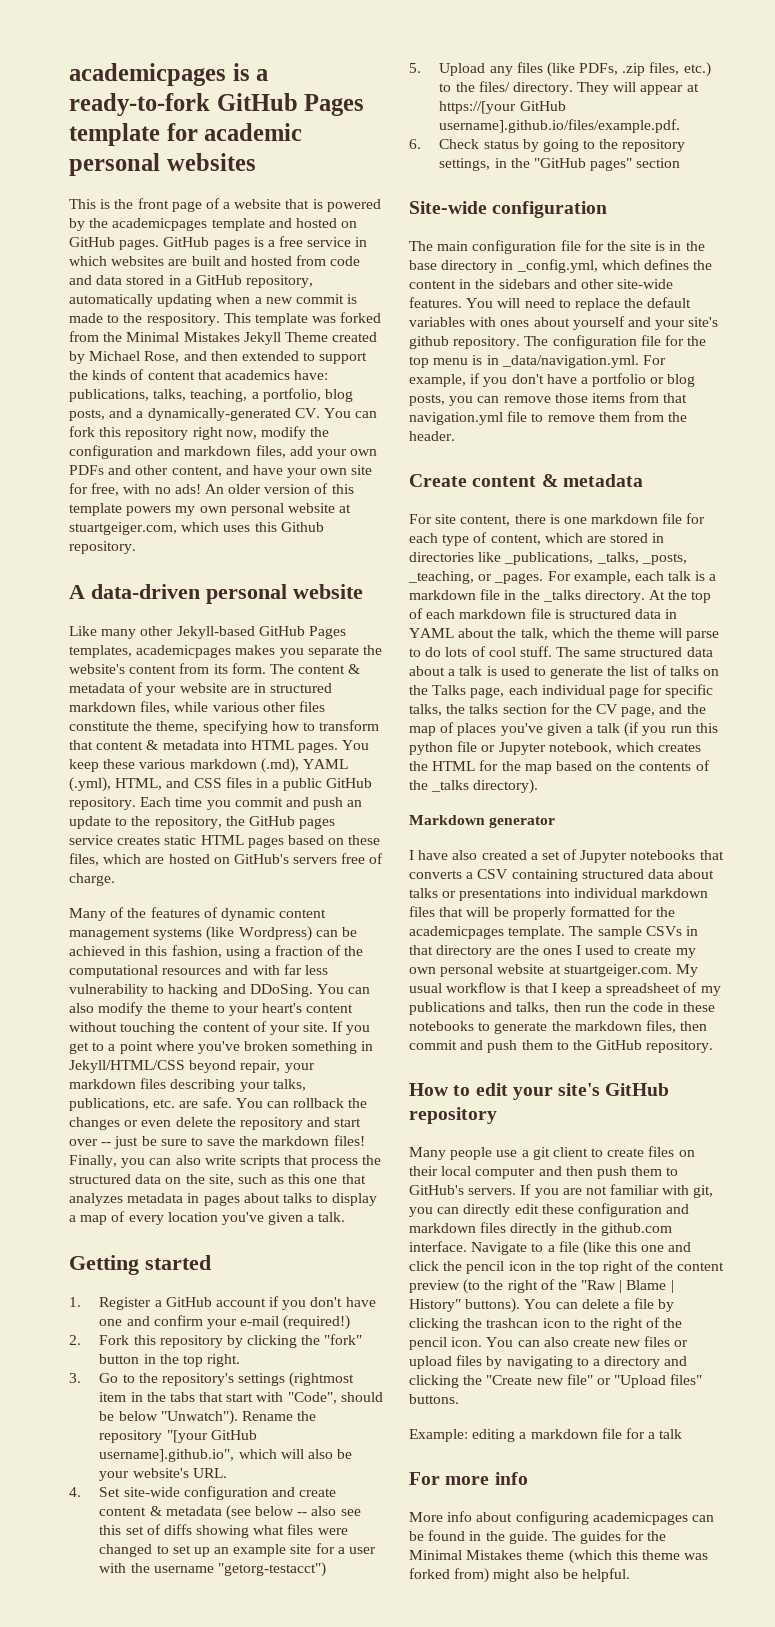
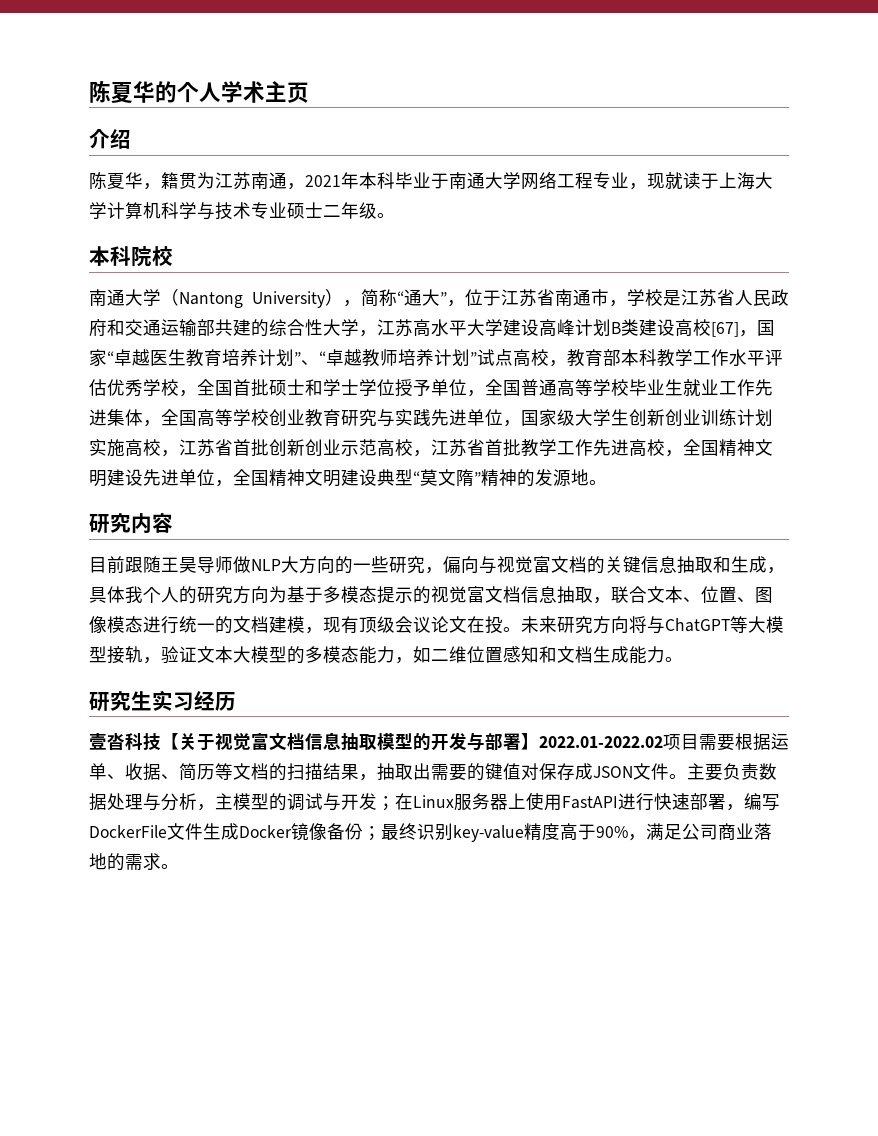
- academicpages is a ready-to-fork GitHub Pages template for academic personal websites
- This is the front page of a website that is powered by the academicpages template and hosted on GitHub pages. GitHub pages is a free service in which websites are built and hosted from code and data stored in a GitHub repository, automatically updating when a new commit is made to the respository. This template was forked from the Minimal Mistakes Jekyll Theme created by Michael Rose, and then extended to support the kinds of content that academics have: publications, talks, teaching, a portfolio, blog posts, and a dynamically-generated CV. You can fork this repository right now, modify the configuration and markdown files, add your own PDFs and other content, and have your own site for free, with no ads! An older version of this template powers my own personal website at stuartgeiger.com, which uses this Github repository.
- A data-driven personal website
- Like many other Jekyll-based GitHub Pages templates, academicpages makes you separate the website's content from its form. The content & metadata of your website are in structured markdown files, while various other files constitute the theme, specifying how to transform that content & metadata into HTML pages. You keep these various markdown (.md), YAML (.yml), HTML, and CSS files in a public GitHub repository. Each time you commit and push an update to the repository, the GitHub pages service creates static HTML pages based on these files, which are hosted on GitHub's servers free of charge.
- Many of the features of dynamic content management systems (like Wordpress) can be achieved in this fashion, using a fraction of the computational resources and with far less vulnerability to hacking and DDoSing. You can also modify the theme to your heart's content without touching the content of your site. If you get to a point where you've broken something in Jekyll/HTML/CSS beyond repair, your markdown files describing your talks, publications, etc. are safe. You can rollback the changes or even delete the repository and start over -- just be sure to save the markdown files! Finally, you can also write scripts that process the structured data on the site, such as this one that analyzes metadata in pages about talks to display a map of every location you've given a talk.
- Getting started
- 1. Register a GitHub account if you don't have one and confirm your e-mail (required!)
- 2. Fork this repository by clicking the "fork" button in the top right.
- 3. Go to the repository's settings (rightmost item in the tabs that start with "Code", should be below "Unwatch"). Rename the repository "[your GitHub username].github.io", which will also be your website's URL.
- 4. Set site-wide configuration and create content & metadata (see below -- also see this set of diffs showing what files were changed to set up an example site for a user with the username "getorg-testacct")
- 5. Upload any files (like PDFs, .zip files, etc.) to the files/ directory. They will appear at https://[your GitHub username].github.io/files/example.pdf.
- 6. Check status by going to the repository settings, in the "GitHub pages" section
- Site-wide configuration
- The main configuration file for the site is in the base directory in _config.yml, which defines the content in the sidebars and other site-wide features. You will need to replace the default variables with ones about yourself and your site's github repository. The configuration file for the top menu is in _data/navigation.yml. For example, if you don't have a portfolio or blog posts, you can remove those items from that navigation.yml file to remove them from the header.
- Create content & metadata
- For site content, there is one markdown file for each type of content, which are stored in directories like _publications, _talks, _posts, _teaching, or _pages. For example, each talk is a markdown file in the _talks directory. At the top of each markdown file is structured data in YAML about the talk, which the theme will parse to do lots of cool stuff. The same structured data about a talk is used to generate the list of talks on the Talks page, each individual page for specific talks, the talks section for the CV page, and the map of places you've given a talk (if you run this python file or Jupyter notebook, which creates the HTML for the map based on the contents of the _talks directory).
- Markdown generator
- I have also created a set of Jupyter notebooks that converts a CSV containing structured data about talks or presentations into individual markdown files that will be properly formatted for the academicpages template. The sample CSVs in that directory are the ones I used to create my own personal website at stuartgeiger.com. My usual workflow is that I keep a spreadsheet of my publications and talks, then run the code in these notebooks to generate the markdown files, then commit and push them to the GitHub repository.
- How to edit your site's GitHub repository
- Many people use a git client to create files on their local computer and then push them to GitHub's servers. If you are not familiar with git, you can directly edit these configuration and markdown files directly in the github.com interface. Navigate to a file (like this one and click the pencil icon in the top right of the content preview (to the right of the "Raw | Blame | History" buttons). You can delete a file by clicking the trashcan icon to the right of the pencil icon. You can also create new files or upload files by navigating to a directory and clicking the "Create new file" or "Upload files" buttons.
- Example: editing a markdown file for a talk
- For more info
- More info about configuring academicpages can be found in the guide. The guides for the Minimal Mistakes theme (which this theme was forked from) might also be helpful.
+ 陈夏华的个人学术主页
+ 介绍
+ 陈夏华，籍贯为江苏南通，2021年本科毕业于南通大学网络工程专业，现就读于上海大学计算机科学与技术专业硕士二年级。
+ 本科院校
+ 南通大学（Nantong University），简称“通大”，位于江苏省南通市，学校是江苏省人民政府和交通运输部共建的综合性大学，江苏高水平大学建设高峰计划B类建设高校[67]，国家“卓越医生教育培养计划”、“卓越教师培养计划”试点高校，教育部本科教学工作水平评估优秀学校，全国首批硕士和学士学位授予单位，全国普通高等学校毕业生就业工作先进集体，全国高等学校创业教育研究与实践先进单位，国家级大学生创新创业训练计划实施高校，江苏省首批创新创业示范高校，江苏省首批教学工作先进高校，全国精神文明建设先进单位，全国精神文明建设典型“莫文隋”精神的发源地。
+ 研究内容
+ 目前跟随王昊导师做NLP大方向的一些研究，偏向与视觉富文档的关键信息抽取和生成，具体我个人的研究方向为基于多模态提示的视觉富文档信息抽取，联合文本、位置、图像模态进行统一的文档建模，现有顶级会议论文在投。未来研究方向将与ChatGPT等大模型接轨，验证文本大模型的多模态能力，如二维位置感知和文档生成能力。
+ 研究生实习经历
+ 壹沓科技【关于视觉富文档信息抽取模型的开发与部署】2022.01-2022.02项目需要根据运单、收据、简历等文档的扫描结果，抽取出需要的键值对保存成JSON文件。主要负责数据处理与分析，主模型的调试与开发；在Linux服务器上使用FastAPI进行快速部署，编写DockerFile文件生成Docker镜像备份；最终识别key-value精度高于90%，满足公司商业落地的需求。

